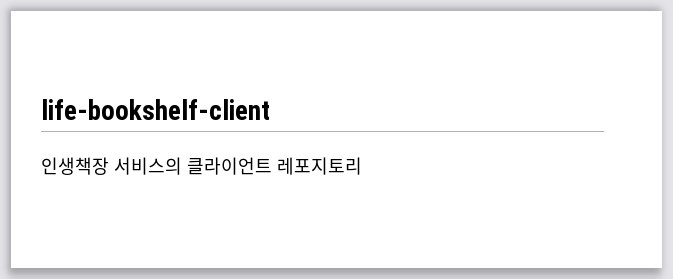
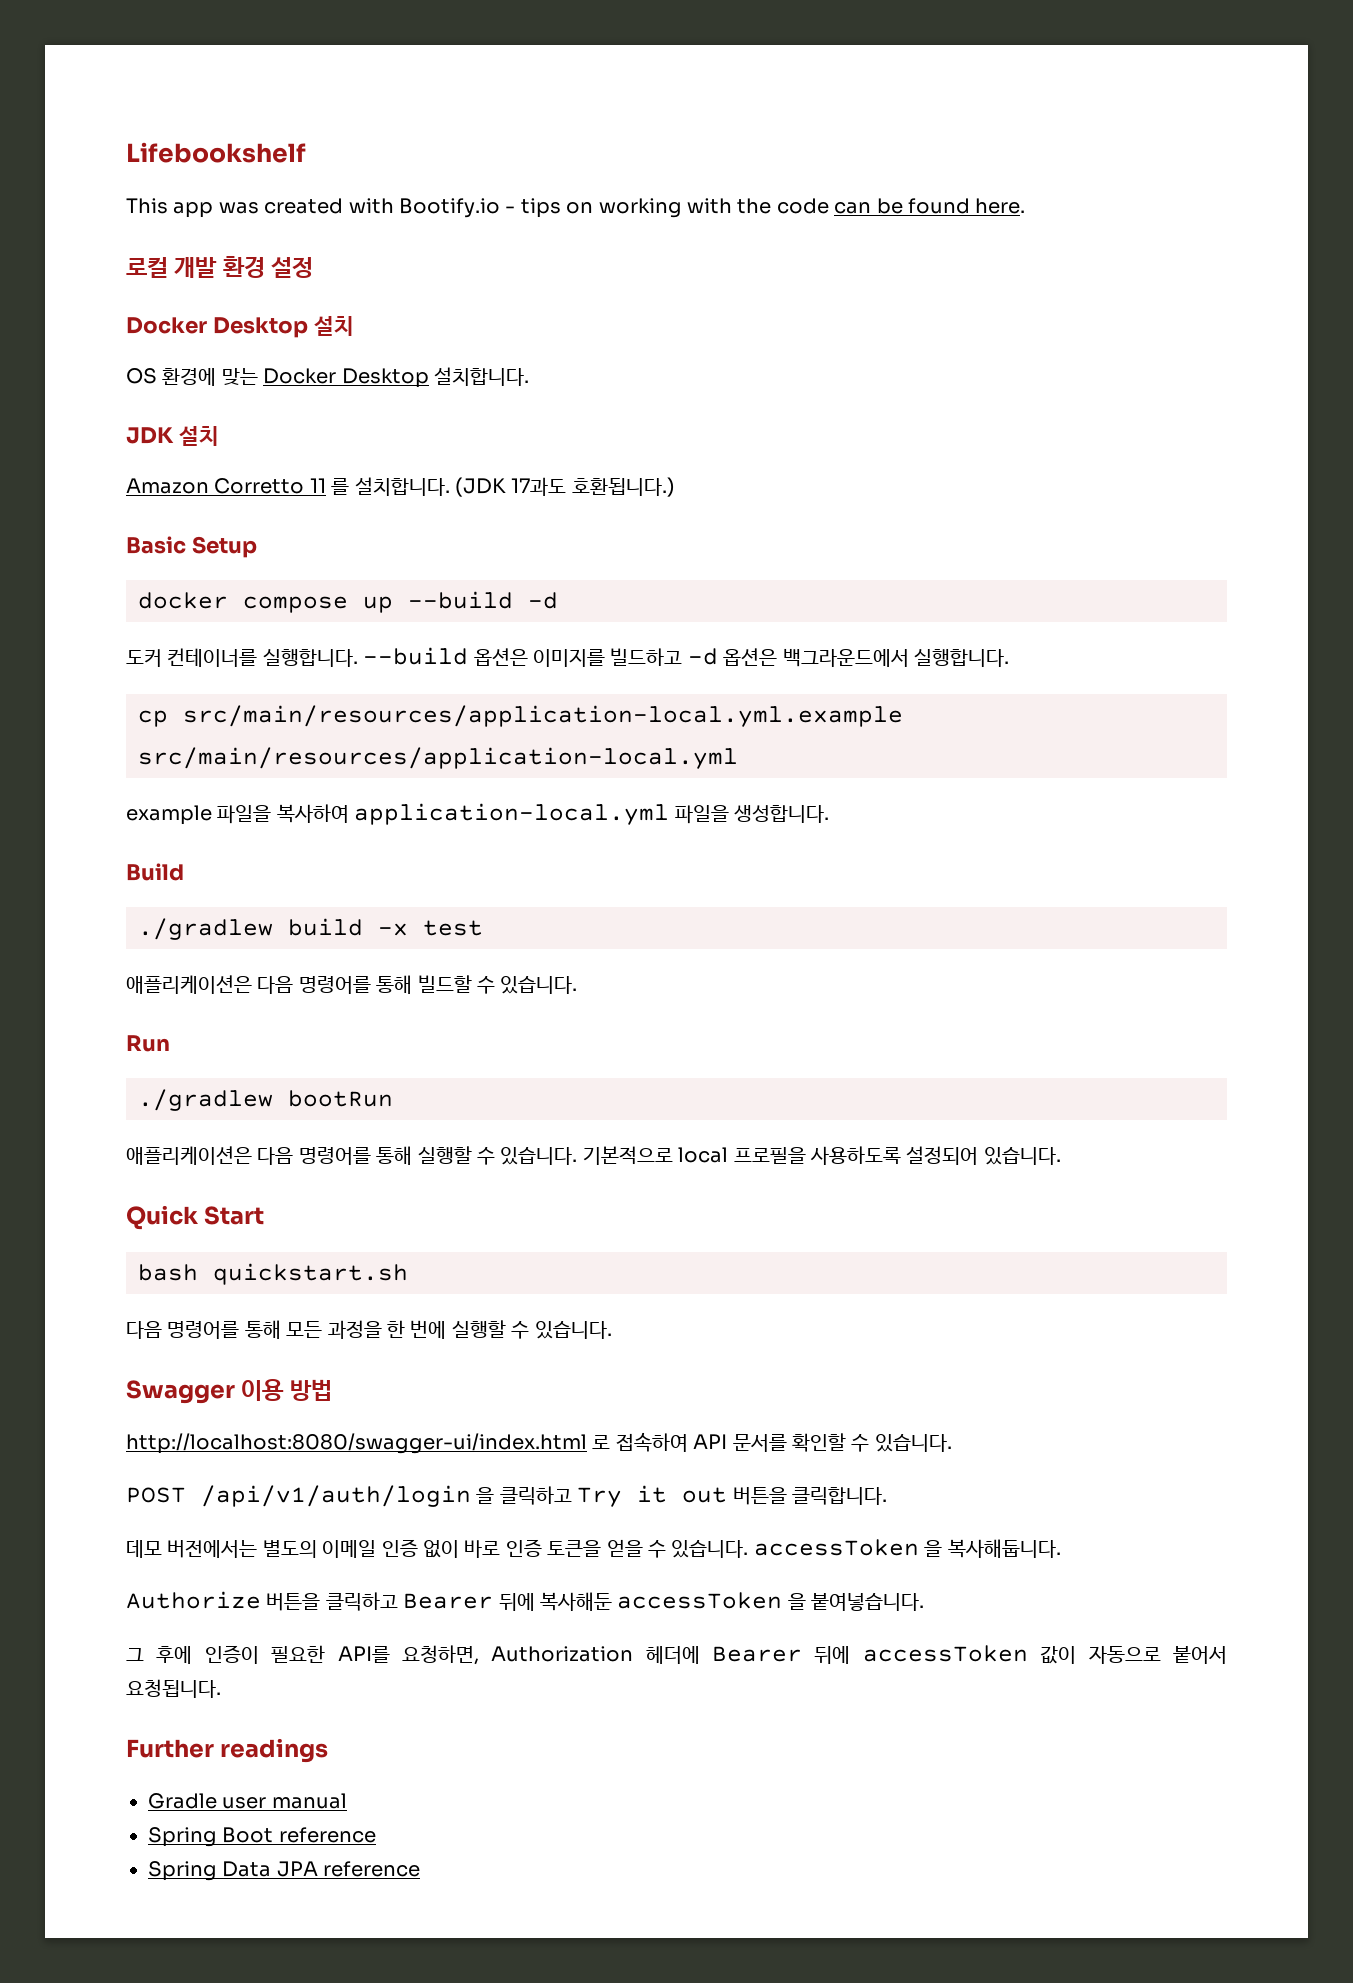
- life-bookshelf-client
- 인생책장 서비스의 클라이언트 레포지토리
+ Lifebookshelf
+ This app was created with Bootify.io - tips on working with the code can be found here.
+ 로컬 개발 환경 설정
+ Docker Desktop 설치
+ OS 환경에 맞는 Docker Desktop 설치합니다.
+ JDK 설치
+ Amazon Corretto 11 를 설치합니다. (JDK 17과도 호환됩니다.)
+ Basic Setup
+ docker compose up --build -d
+ 도커 컨테이너를 실행합니다. --build 옵션은 이미지를 빌드하고 -d 옵션은 백그라운드에서 실행합니다.
+ cp src/main/resources/application-local.yml.example src/main/resources/application-local.yml
+ example 파일을 복사하여 application-local.yml 파일을 생성합니다.
+ Build
+ ./gradlew build -x test
+ 애플리케이션은 다음 명령어를 통해 빌드할 수 있습니다.
+ Run
+ ./gradlew bootRun
+ 애플리케이션은 다음 명령어를 통해 실행할 수 있습니다. 기본적으로 local 프로필을 사용하도록 설정되어 있습니다.
+ Quick Start
+ bash quickstart.sh
+ 다음 명령어를 통해 모든 과정을 한 번에 실행할 수 있습니다.
+ Swagger 이용 방법
+ http://localhost:8080/swagger-ui/index.html 로 접속하여 API 문서를 확인할 수 있습니다.
+ POST /api/v1/auth/login 을 클릭하고 Try it out 버튼을 클릭합니다.
+ 데모 버전에서는 별도의 이메일 인증 없이 바로 인증 토큰을 얻을 수 있습니다. accessToken 을 복사해둡니다.
+ Authorize 버튼을 클릭하고 Bearer 뒤에 복사해둔 accessToken 을 붙여넣습니다.
+ 그 후에 인증이 필요한 API를 요청하면, Authorization 헤더에 Bearer 뒤에 accessToken 값이 자동으로 붙어서 요청됩니다.
+ Further readings
+ Gradle user manual
+ Spring Boot reference
+ Spring Data JPA reference

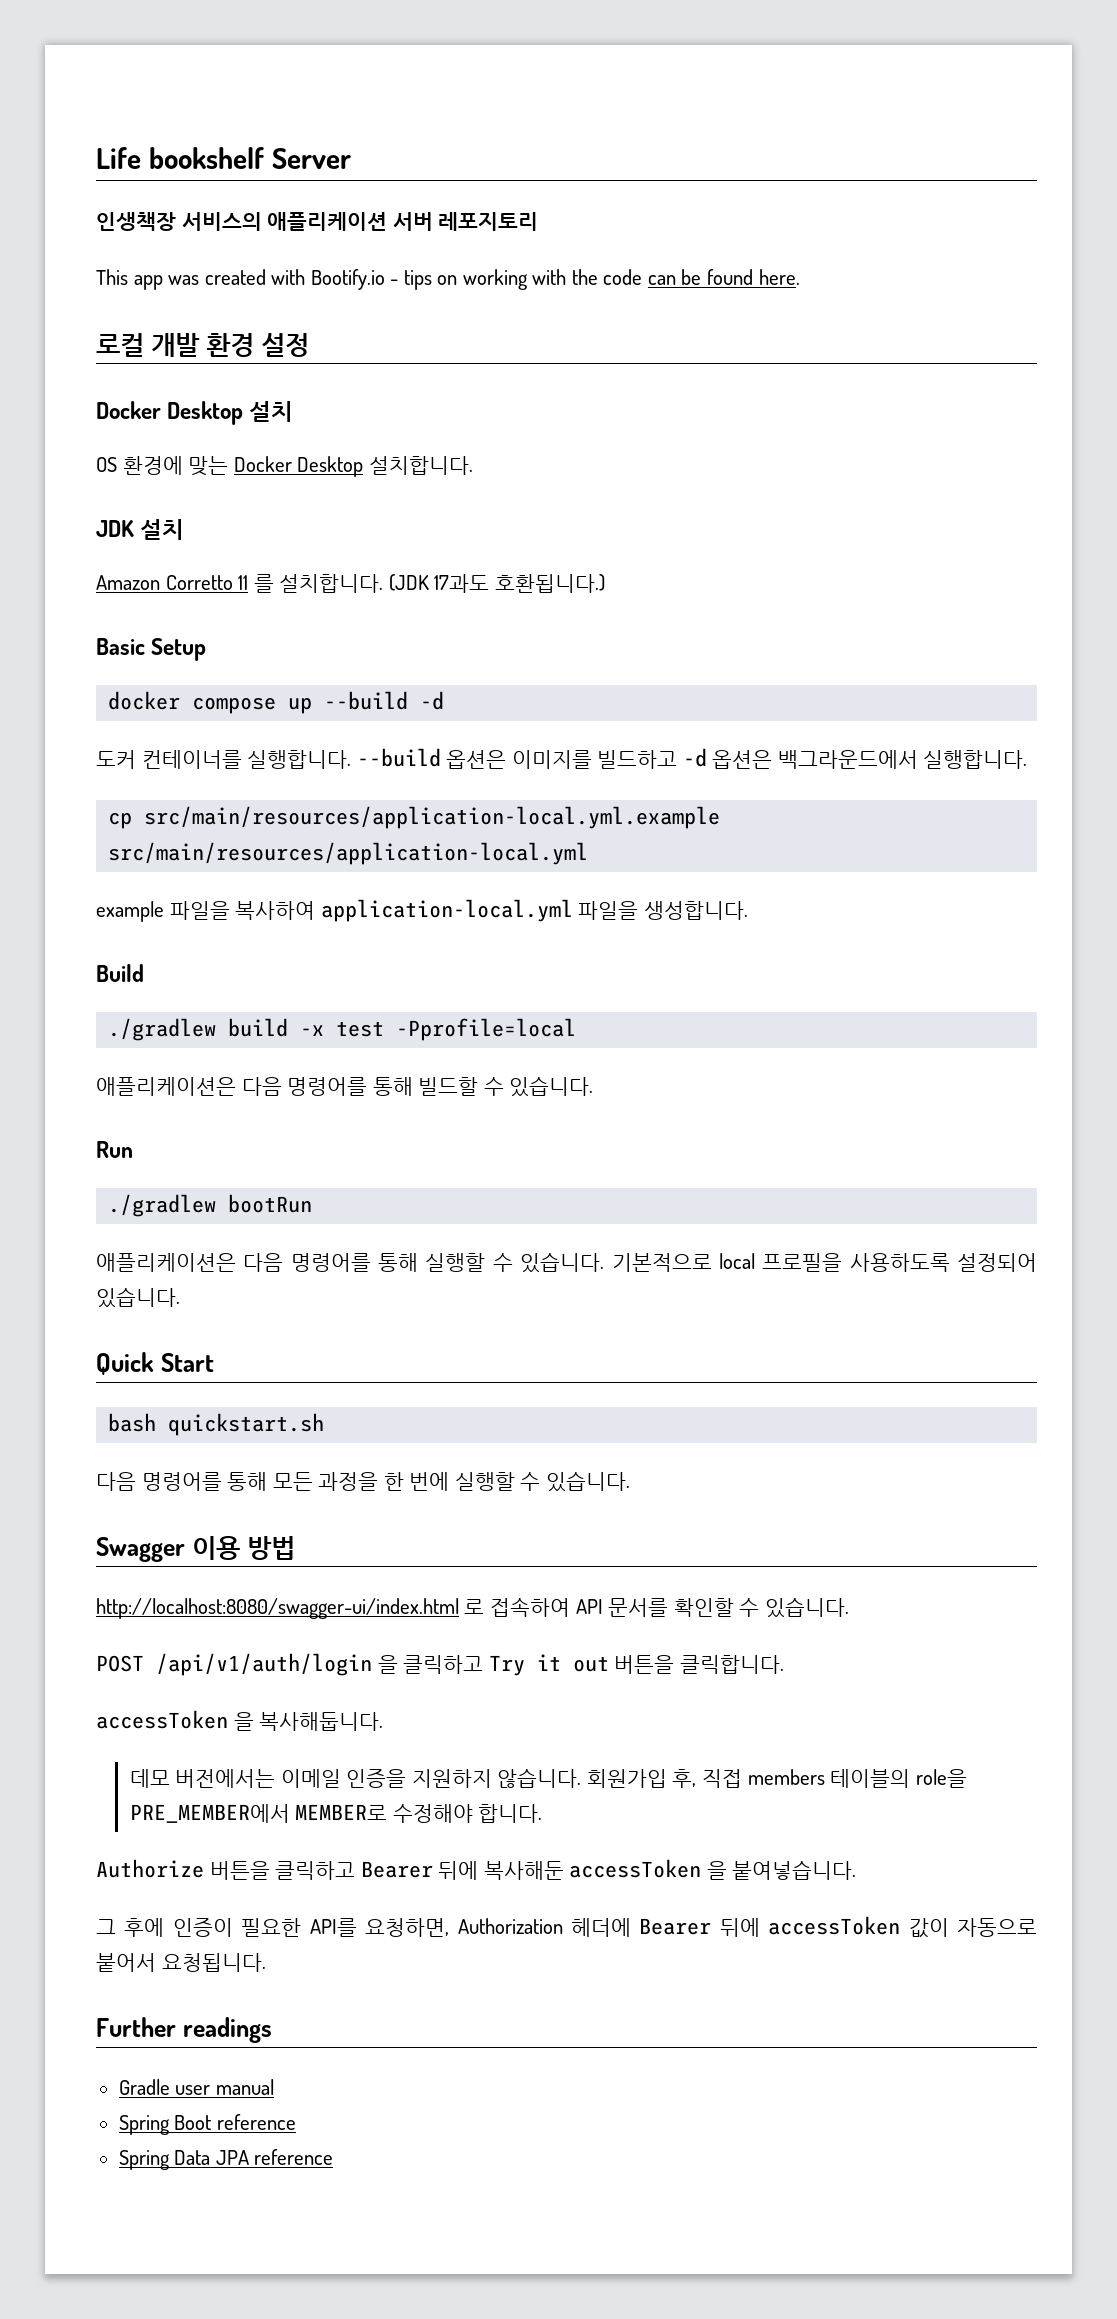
- Lifebookshelf
+ Life bookshelf Server
+ 인생책장 서비스의 애플리케이션 서버 레포지토리
- ./gradlew build -x test
+ ./gradlew build -x test -Pprofile=local
- 데모 버전에서는 별도의 이메일 인증 없이 바로 인증 토큰을 얻을 수 있습니다. accessToken 을 복사해둡니다.
+ accessToken 을 복사해둡니다.
+ 데모 버전에서는 이메일 인증을 지원하지 않습니다. 회원가입 후, 직접 members 테이블의 role을 PRE_MEMBER에서 MEMBER로 수정해야 합니다.

